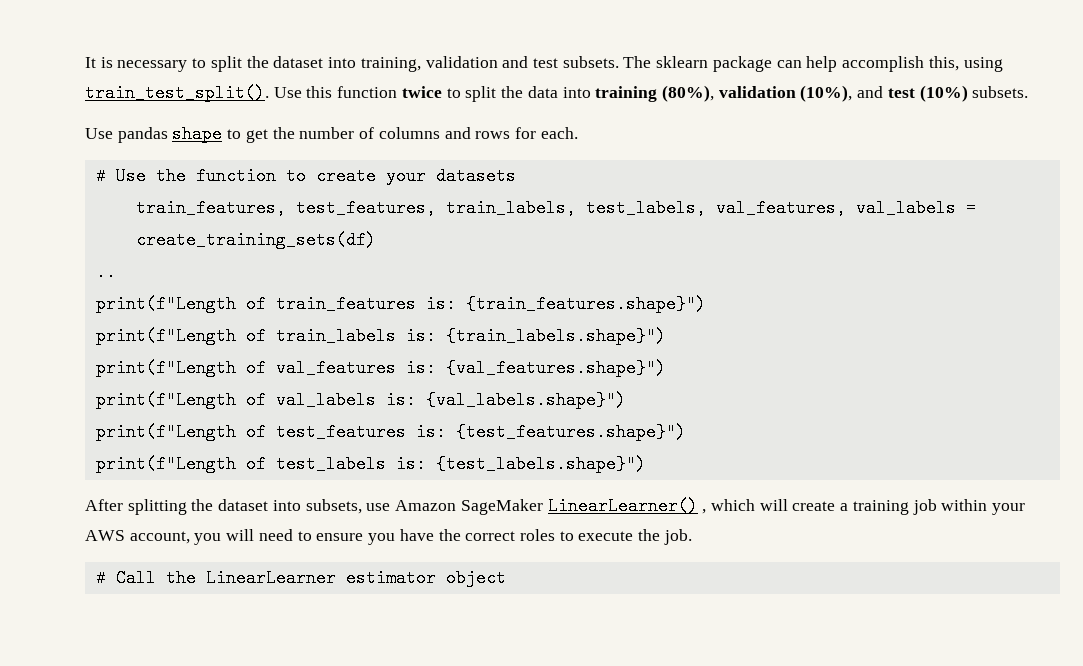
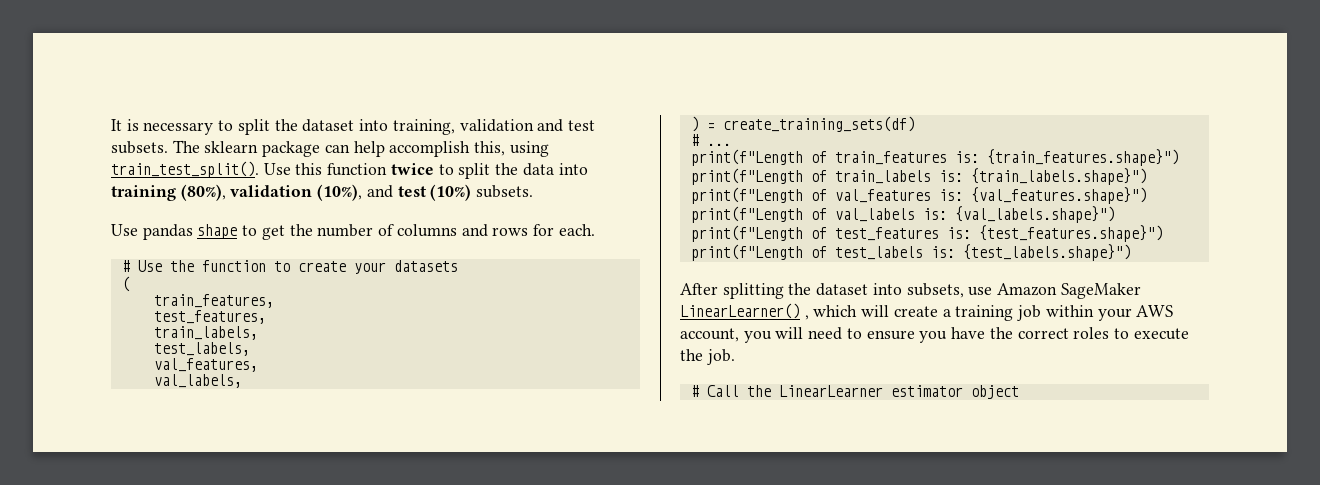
+ (
- train_features, test_features, train_labels, test_labels, val_features, val_labels = create_training_sets(df)
+ train_features,
+ test_features,
+ train_labels,
+ test_labels,
+ val_features,
+ val_labels,
+ ) = create_training_sets(df)
- ..
+ # ...

